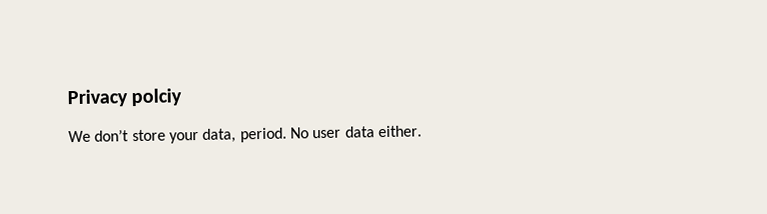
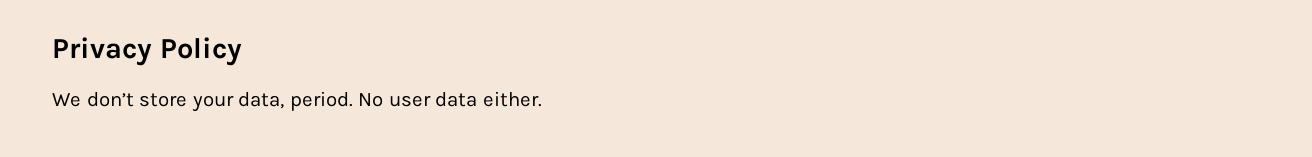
- Privacy polciy
+ Privacy Policy

